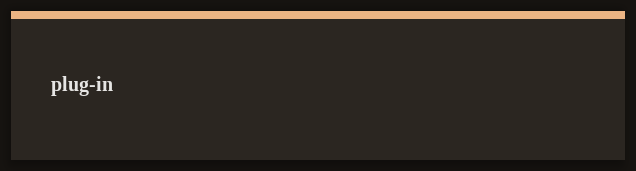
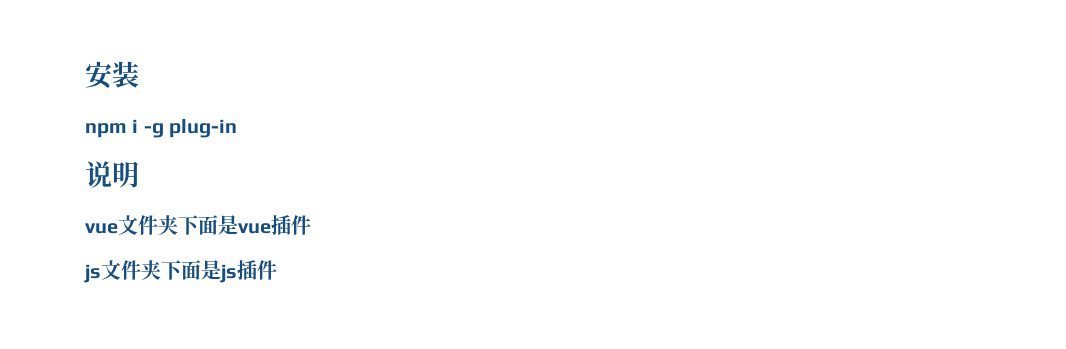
- plug-in
+ 安装
+ npm i -g plug-in
+ 说明
+ vue文件夹下面是vue插件
+ js文件夹下面是js插件

